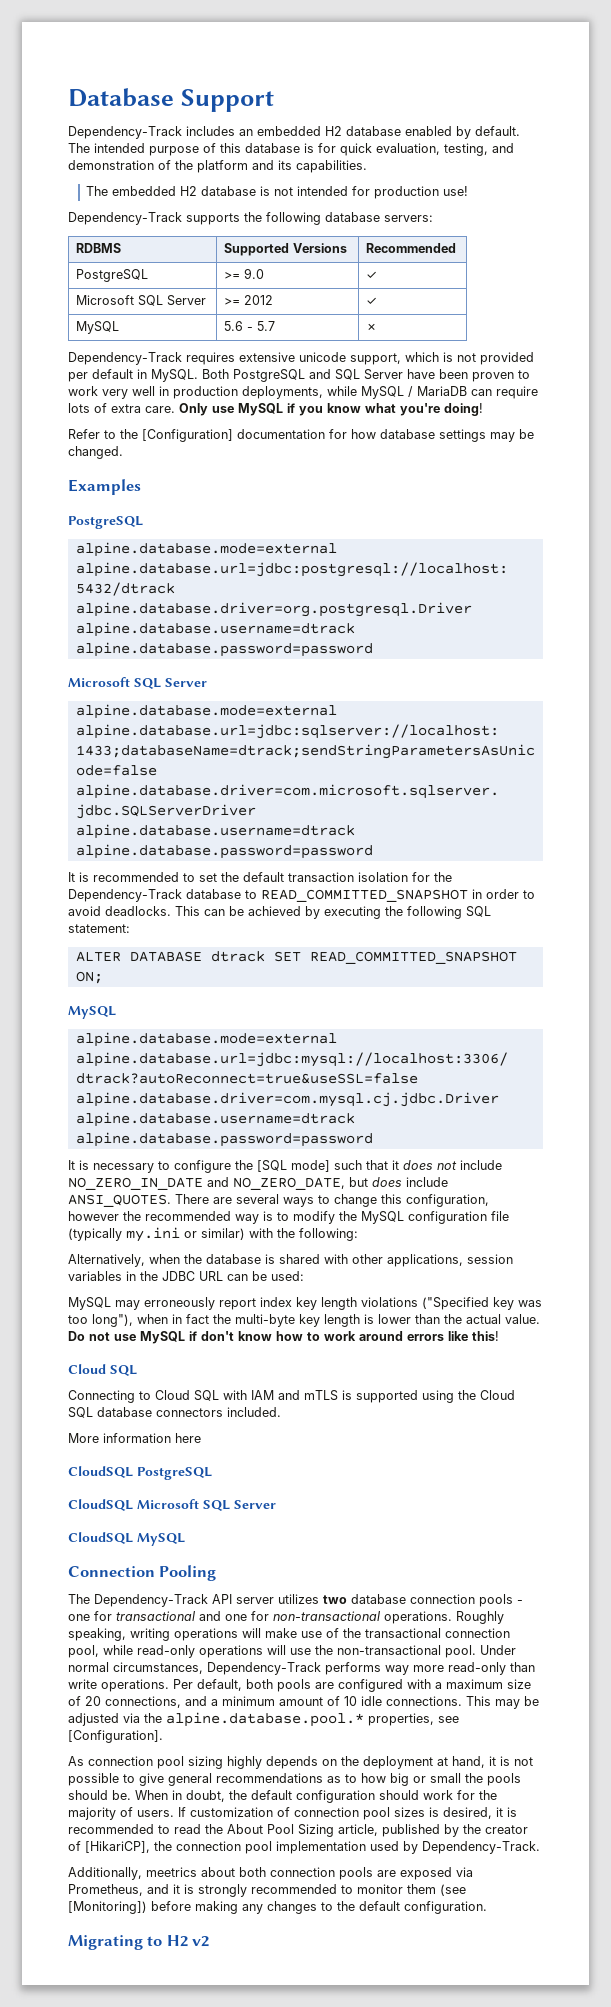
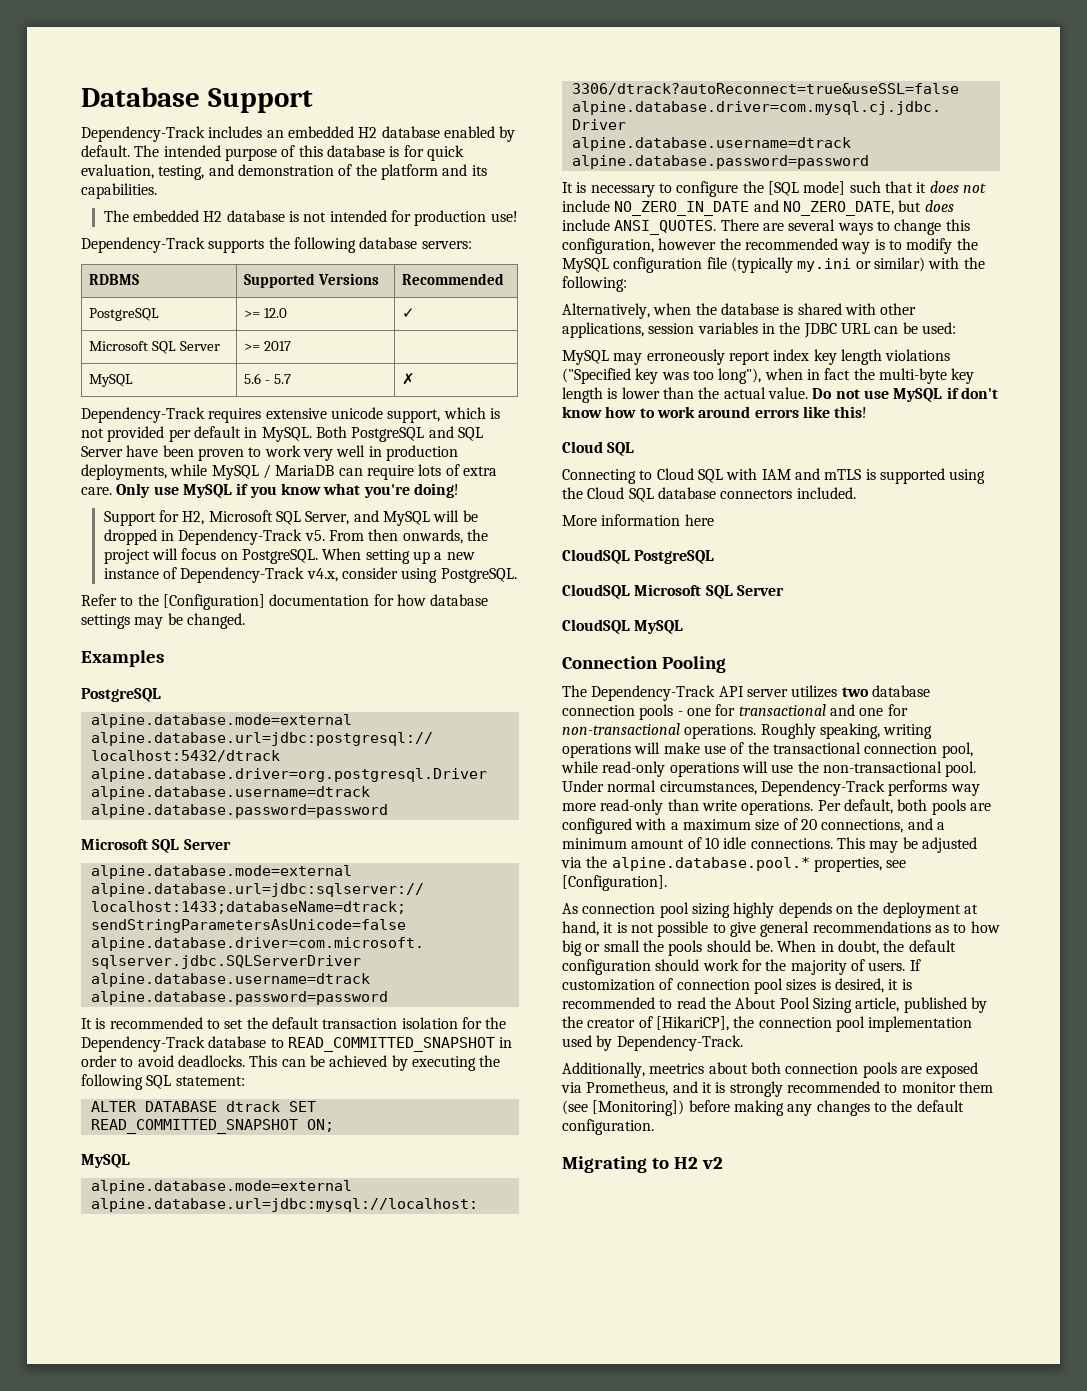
- PostgreSQL | >= 9.0 | ✓
+ PostgreSQL | >= 12.0 | ✓
- Microsoft SQL Server | >= 2012 | ✓
+ Microsoft SQL Server | >= 2017 |
+ Support for H2, Microsoft SQL Server, and MySQL will be dropped in Dependency-Track v5. From then onwards, the project will focus on PostgreSQL. When setting up a new instance of Dependency-Track v4.x, consider using PostgreSQL.

